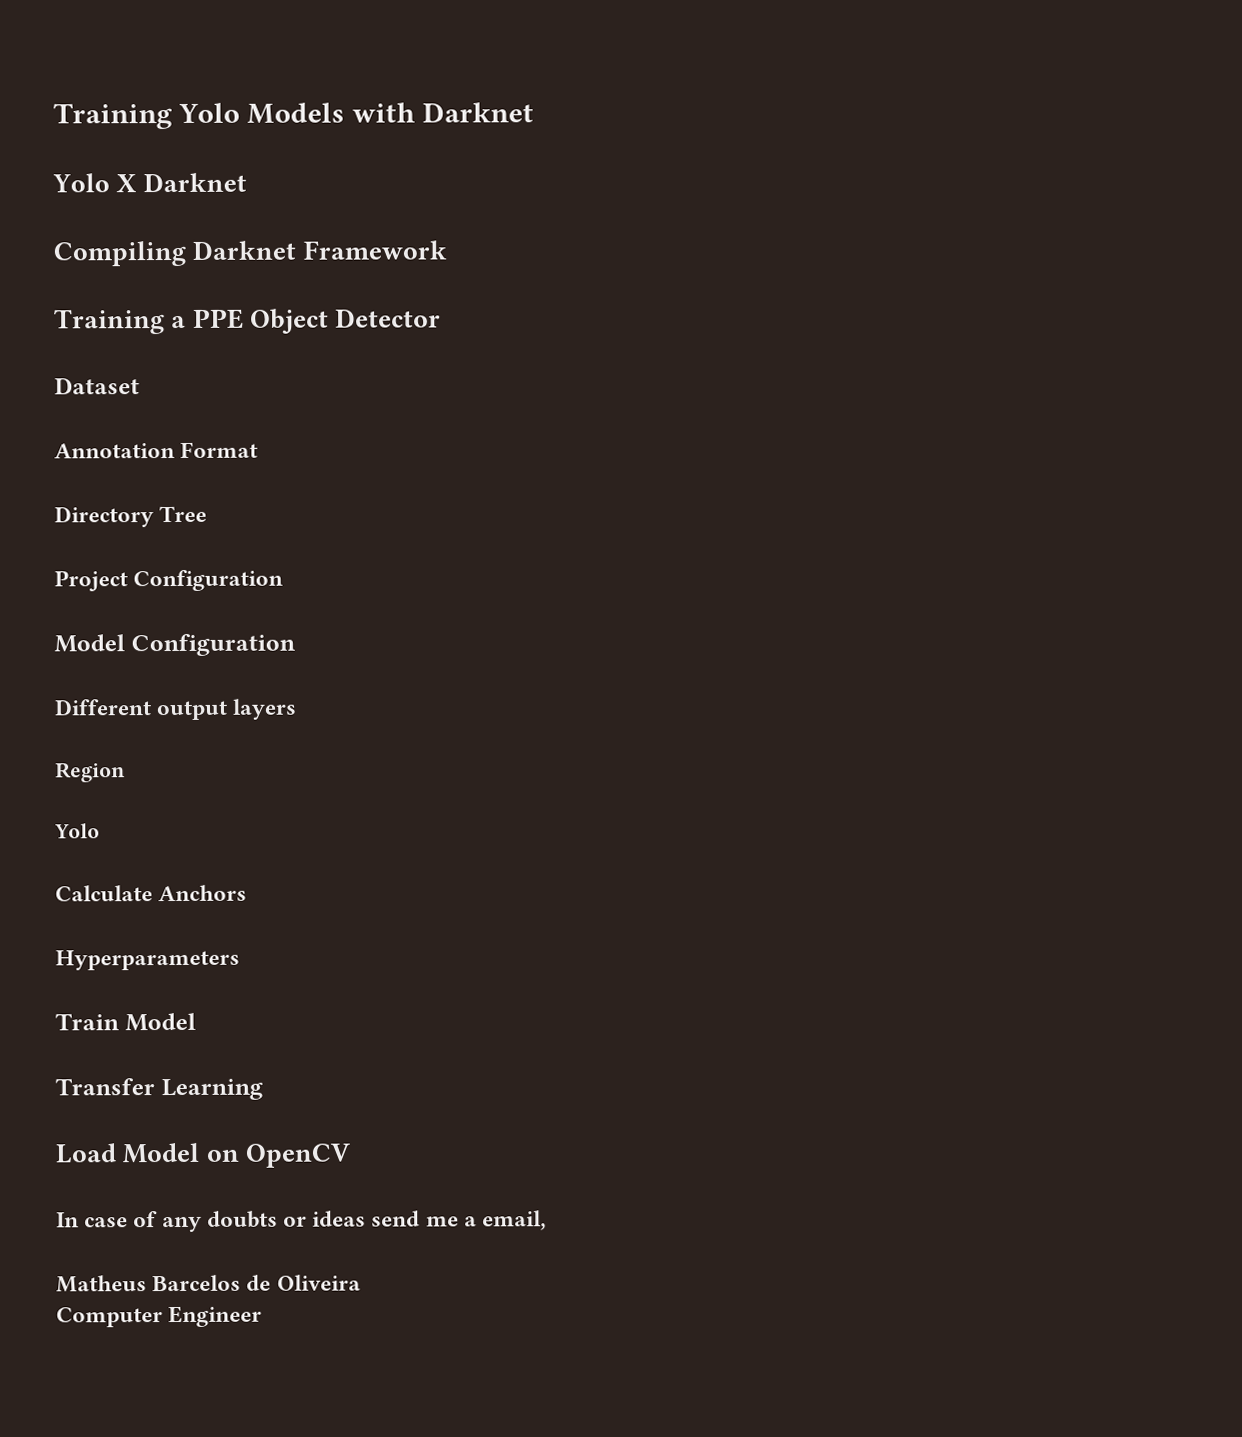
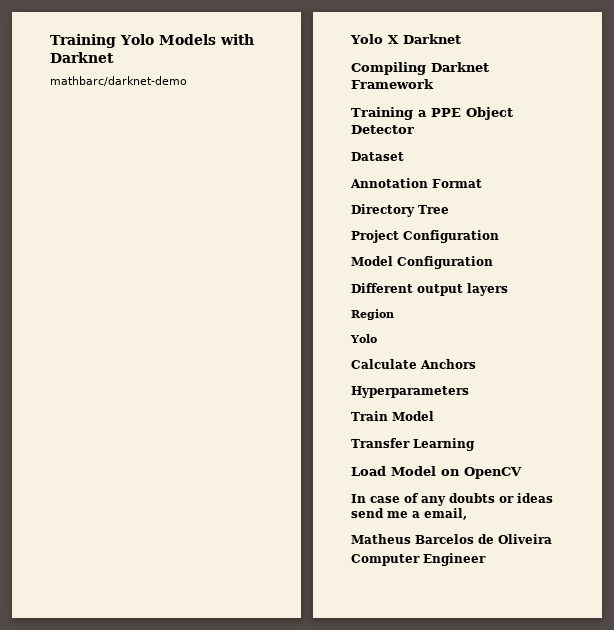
+ mathbarc/darknet-demo

